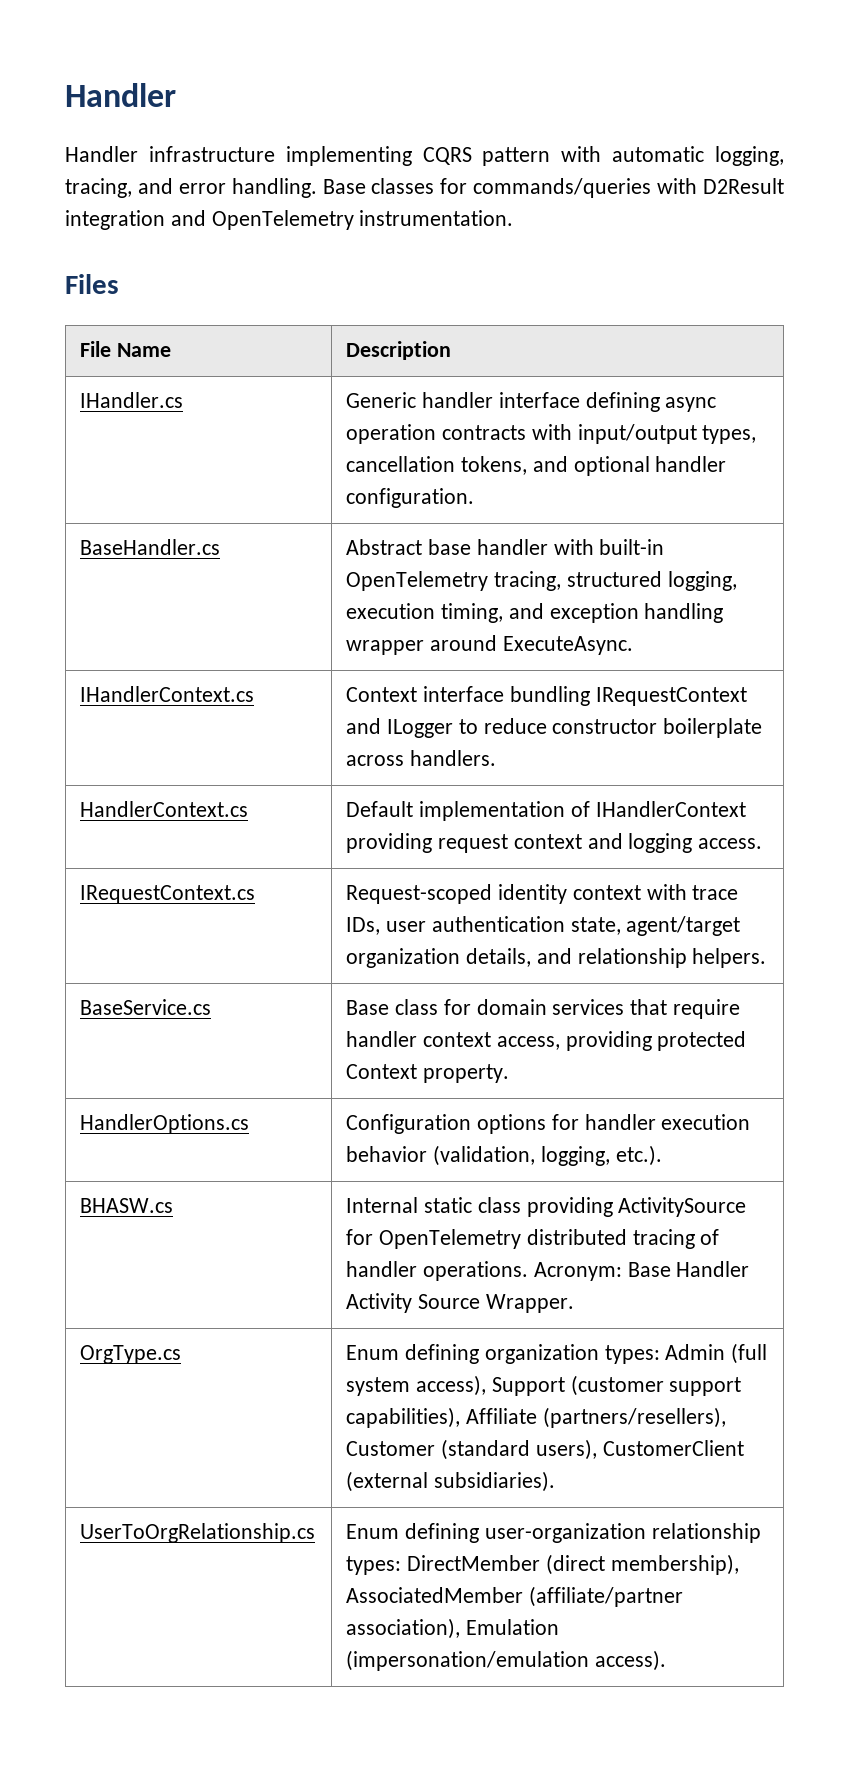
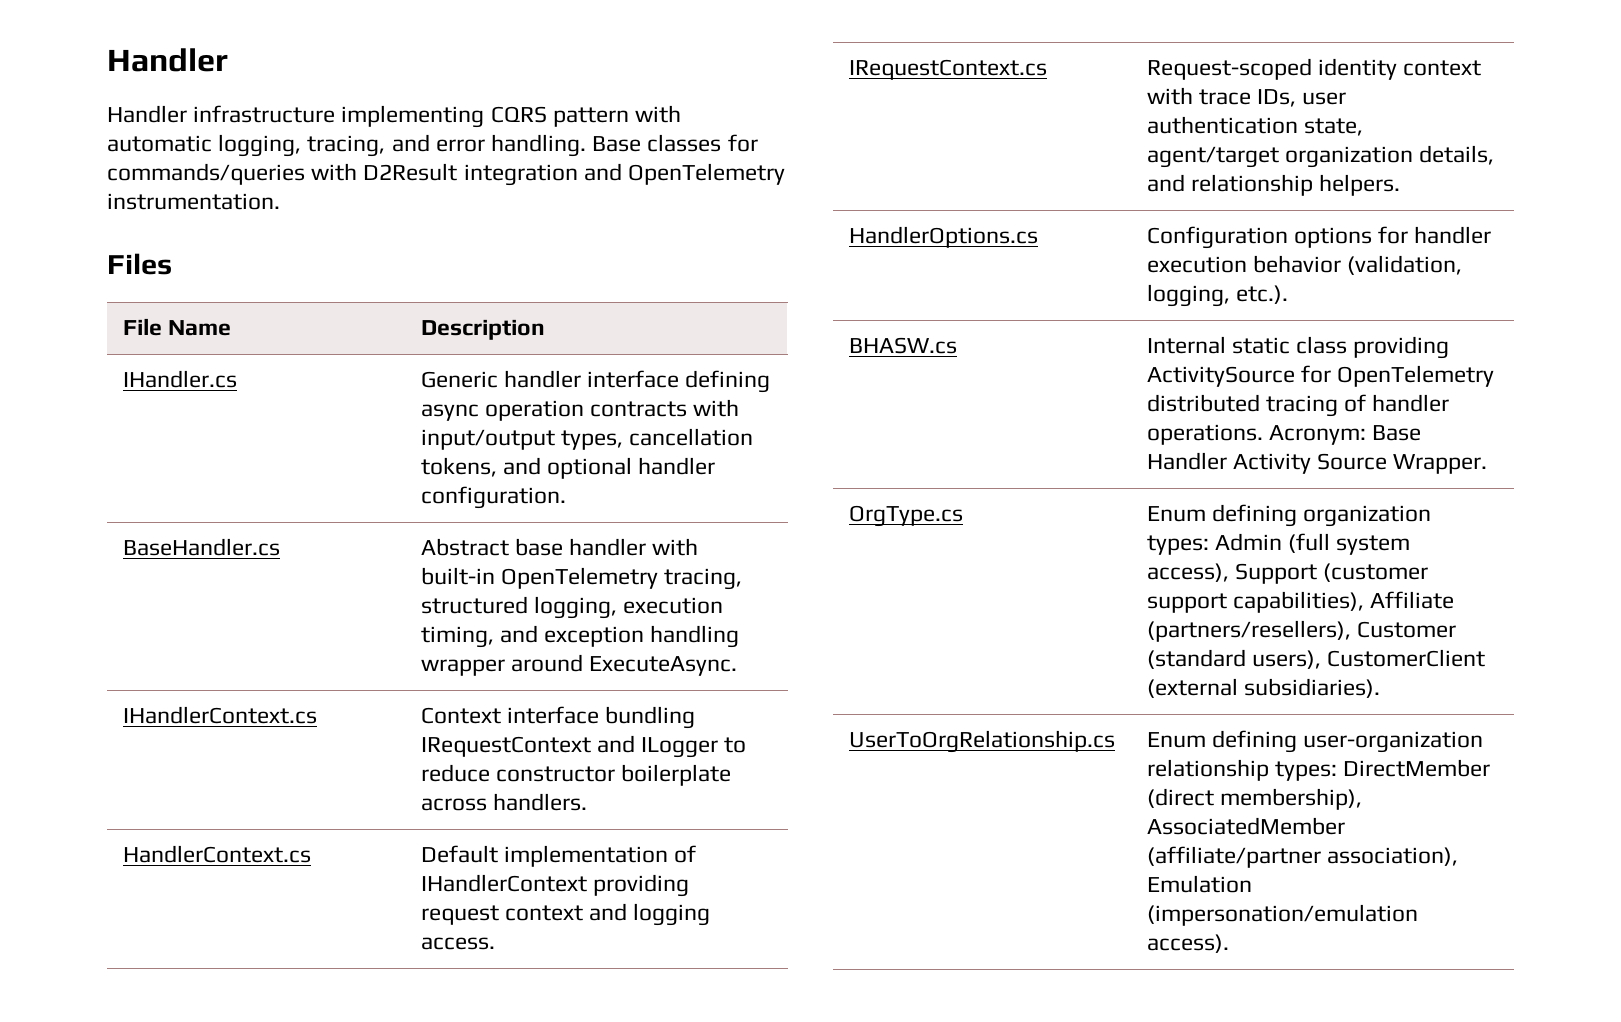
- BaseService.cs | Base class for domain services that require handler context access, providing protected Context property.

